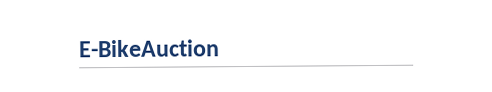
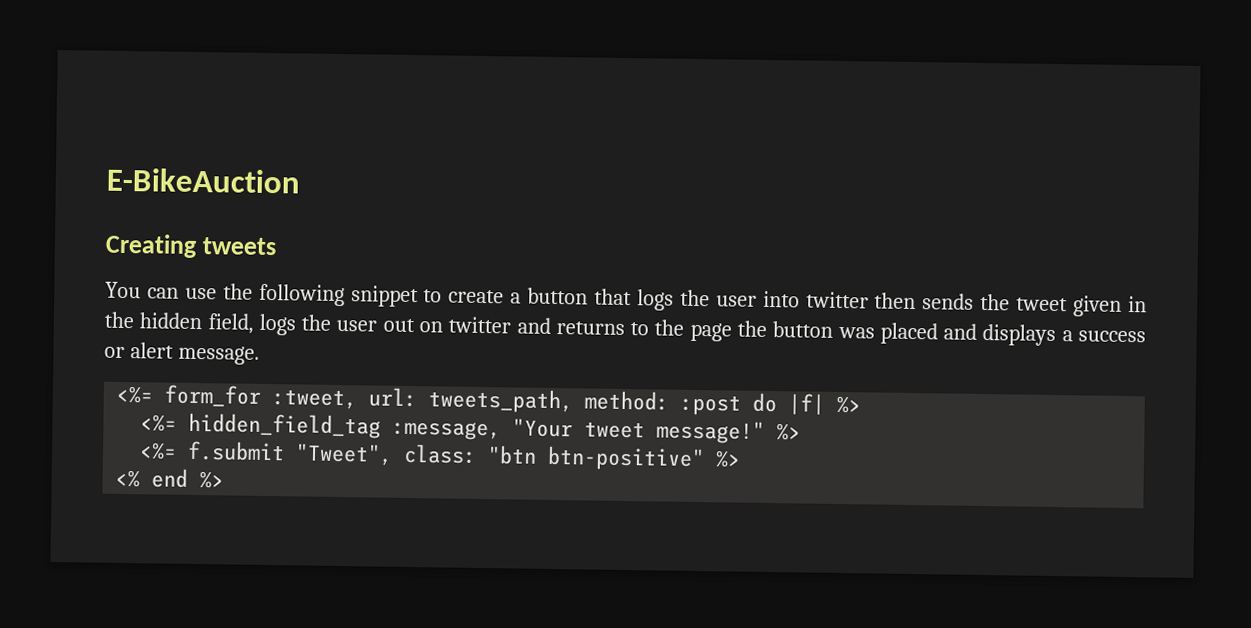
+ Creating tweets
+ You can use the following snippet to create a button that logs the user into twitter then sends the tweet given in the hidden field, logs the user out on twitter and returns to the page the button was placed and displays a success or alert message.
+ <%= form_for :tweet, url: tweets_path, method: :post do |f| %>
+ <%= hidden_field_tag :message, "Your tweet message!" %>
+ <%= f.submit "Tweet", class: "btn btn-positive" %>
+ <% end %>

